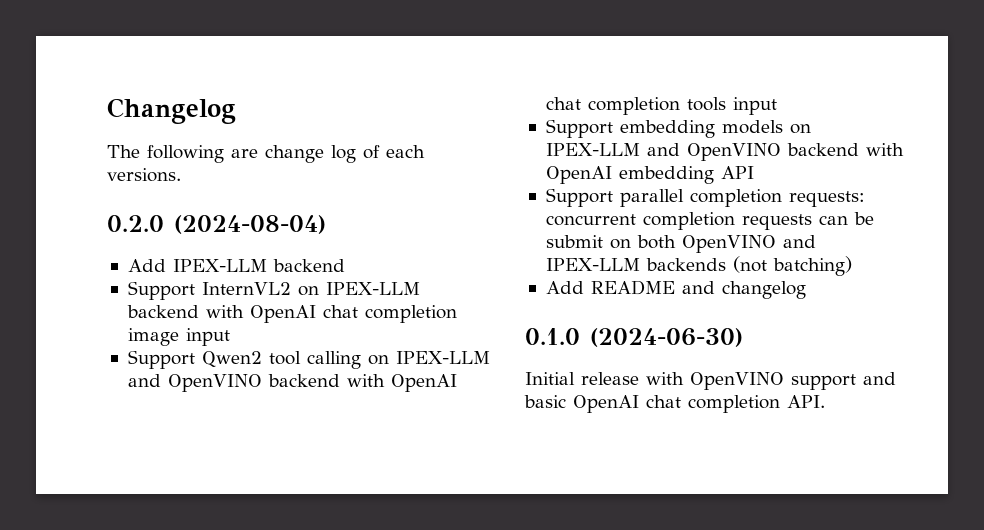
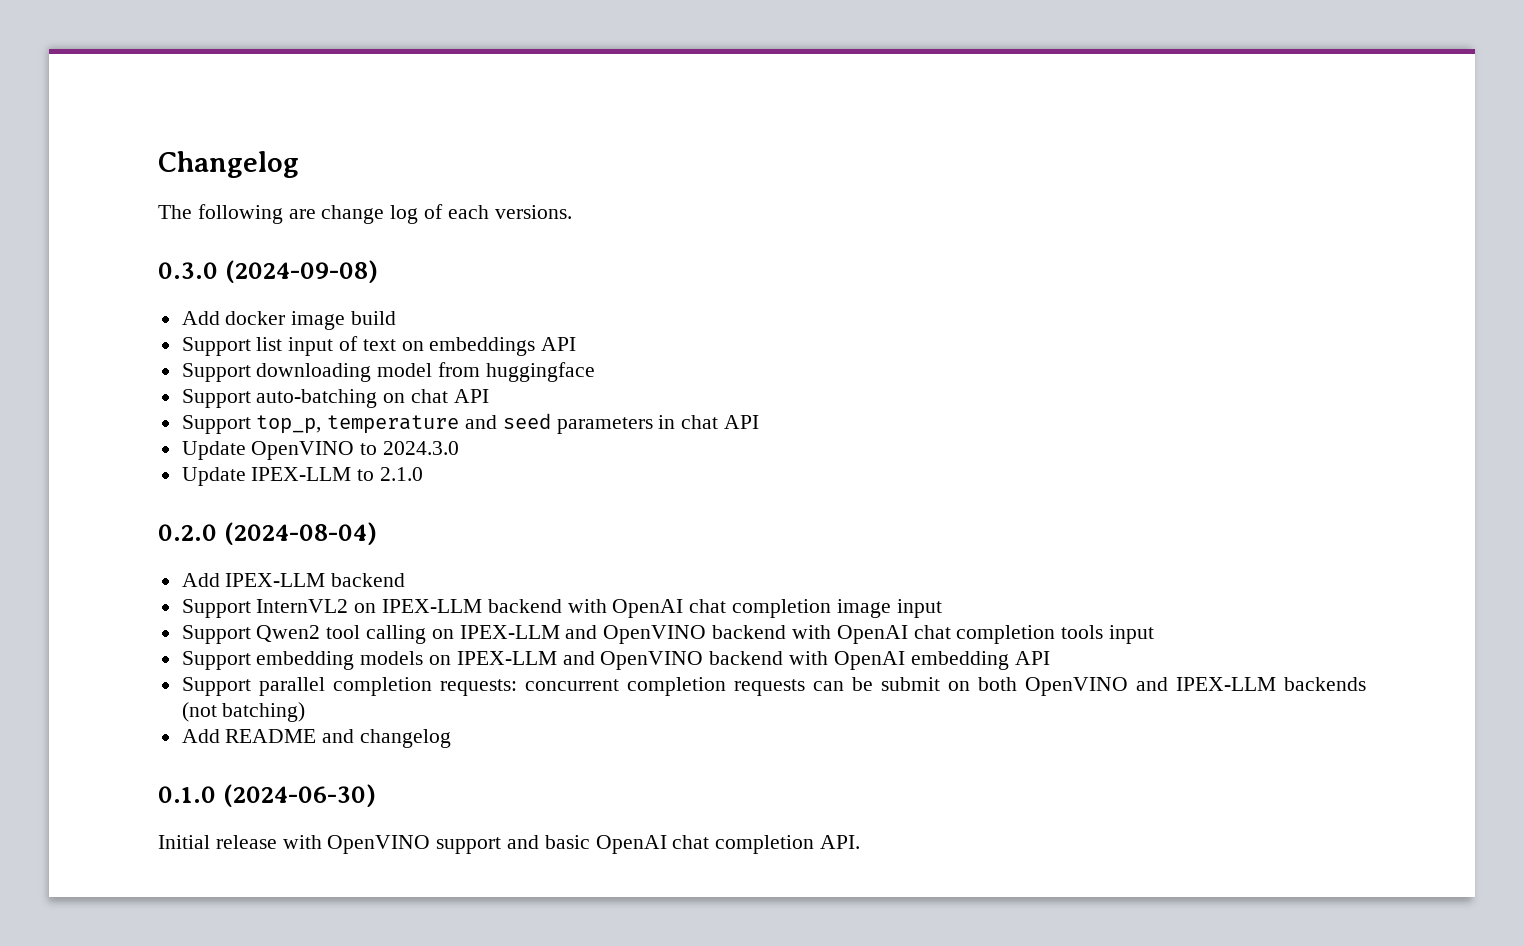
+ 0.3.0 (2024-09-08)
+ Add docker image build
+ Support list input of text on embeddings API
+ Support downloading model from huggingface
+ Support auto-batching on chat API
+ Support top_p, temperature and seed parameters in chat API
+ Update OpenVINO to 2024.3.0
+ Update IPEX-LLM to 2.1.0

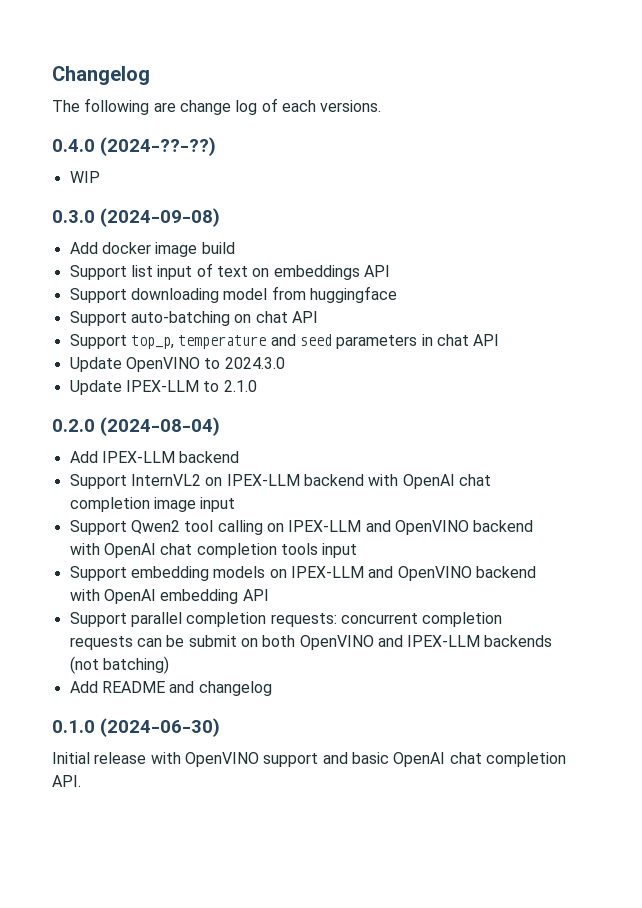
+ 0.4.0 (2024-??-??)
+ WIP

